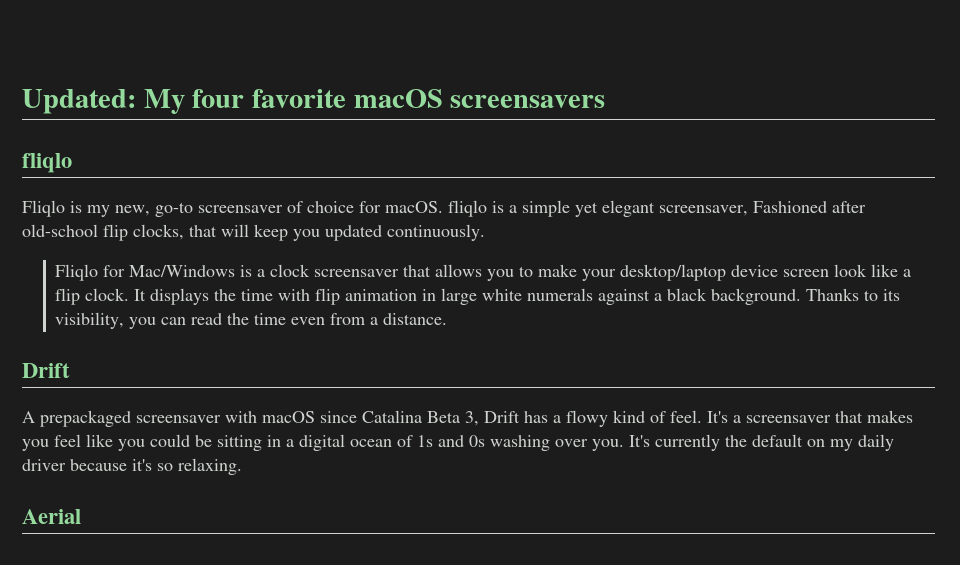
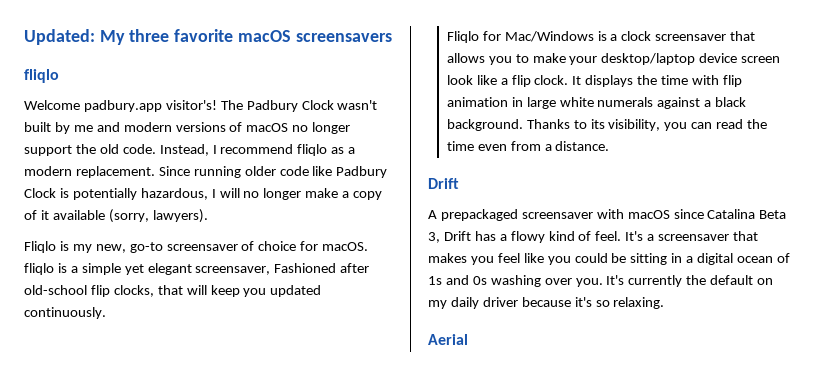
- Updated: My four favorite macOS screensavers
+ Updated: My three favorite macOS screensavers
+ Welcome padbury.app visitor's! The Padbury Clock wasn't built by me and modern versions of macOS no longer support the old code. Instead, I recommend fliqlo as a modern replacement. Since running older code like Padbury Clock is potentially hazardous, I will no longer make a copy of it available (sorry, lawyers).

